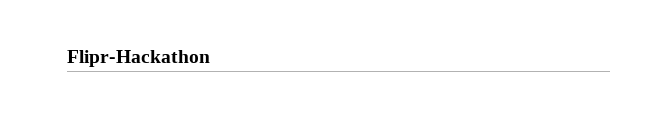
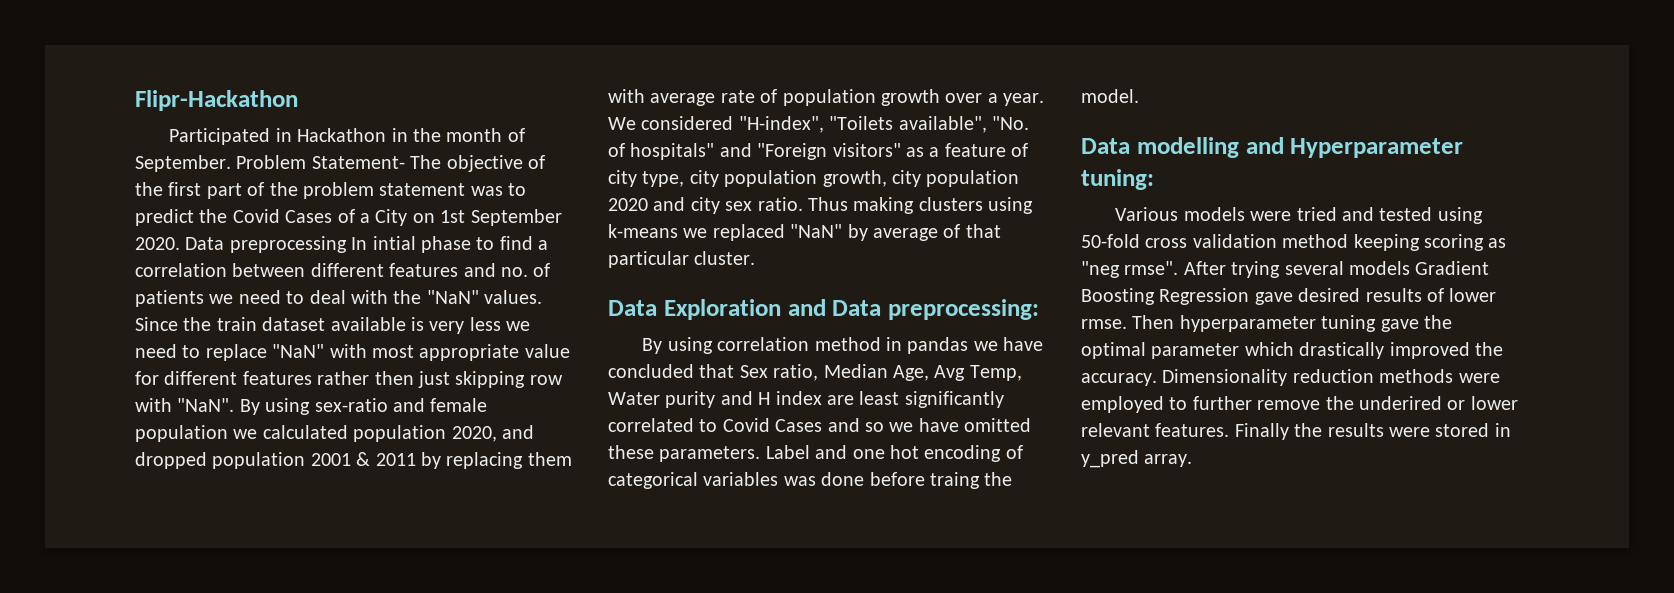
+ Participated in Hackathon in the month of September. Problem Statement- The objective of the first part of the problem statement was to predict the Covid Cases of a City on 1st September 2020. Data preprocessing In intial phase to find a correlation between different features and no. of patients we need to deal with the "NaN" values. Since the train dataset available is very less we need to replace "NaN" with most appropriate value for different features rather then just skipping row with "NaN". By using sex-ratio and female population we calculated population 2020, and dropped population 2001 & 2011 by replacing them with average rate of population growth over a year. We considered "H-index", "Toilets available", "No. of hospitals" and "Foreign visitors" as a feature of city type, city population growth, city population 2020 and city sex ratio. Thus making clusters using k-means we replaced "NaN" by average of that particular cluster.
+ Data Exploration and Data preprocessing:
+ By using correlation method in pandas we have concluded that Sex ratio, Median Age, Avg Temp, Water purity and H index are least significantly correlated to Covid Cases and so we have omitted these parameters. Label and one hot encoding of categorical variables was done before traing the model.
+ Data modelling and Hyperparameter tuning:
+ Various models were tried and tested using 50-fold cross validation method keeping scoring as "neg rmse". After trying several models Gradient Boosting Regression gave desired results of lower rmse. Then hyperparameter tuning gave the optimal parameter which drastically improved the accuracy. Dimensionality reduction methods were employed to further remove the underired or lower relevant features. Finally the results were stored in y_pred array.

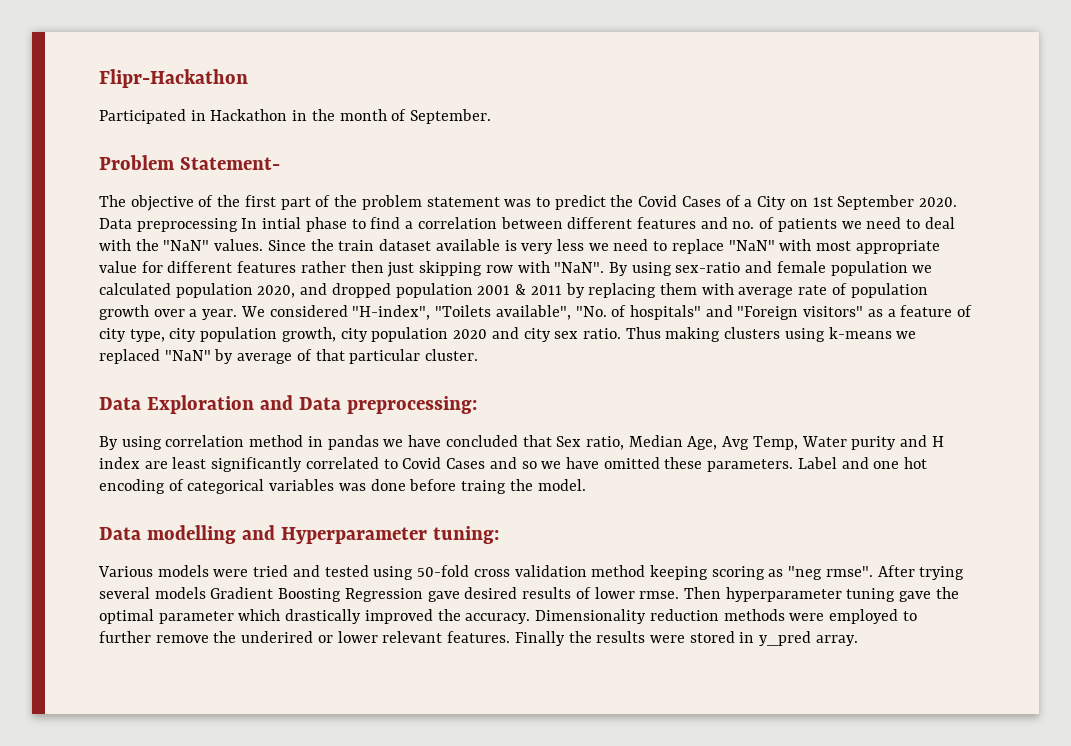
- Participated in Hackathon in the month of September. Problem Statement- The objective of the first part of the problem statement was to predict the Covid Cases of a City on 1st September 2020.
+ Participated in Hackathon in the month of September.
+ Problem Statement-
+ The objective of the first part of the problem statement was to predict the Covid Cases of a City on 1st September 2020.

